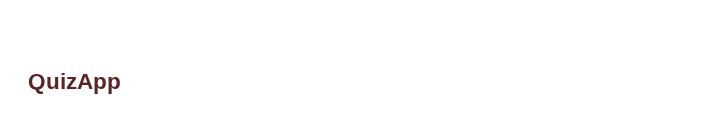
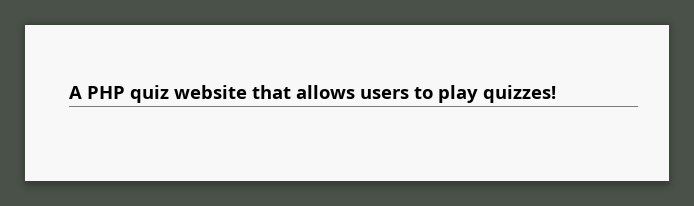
- QuizApp
+ A PHP quiz website that allows users to play quizzes!

